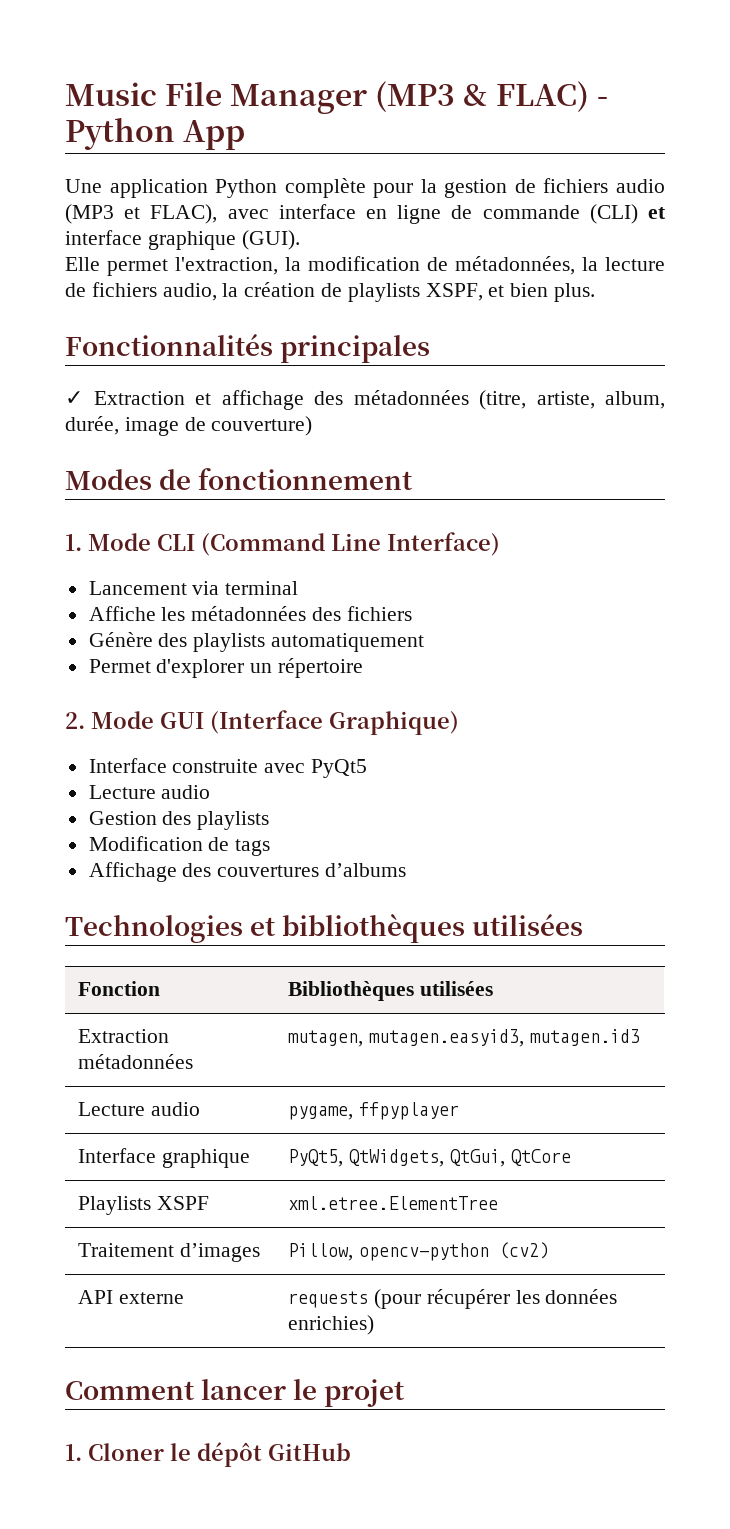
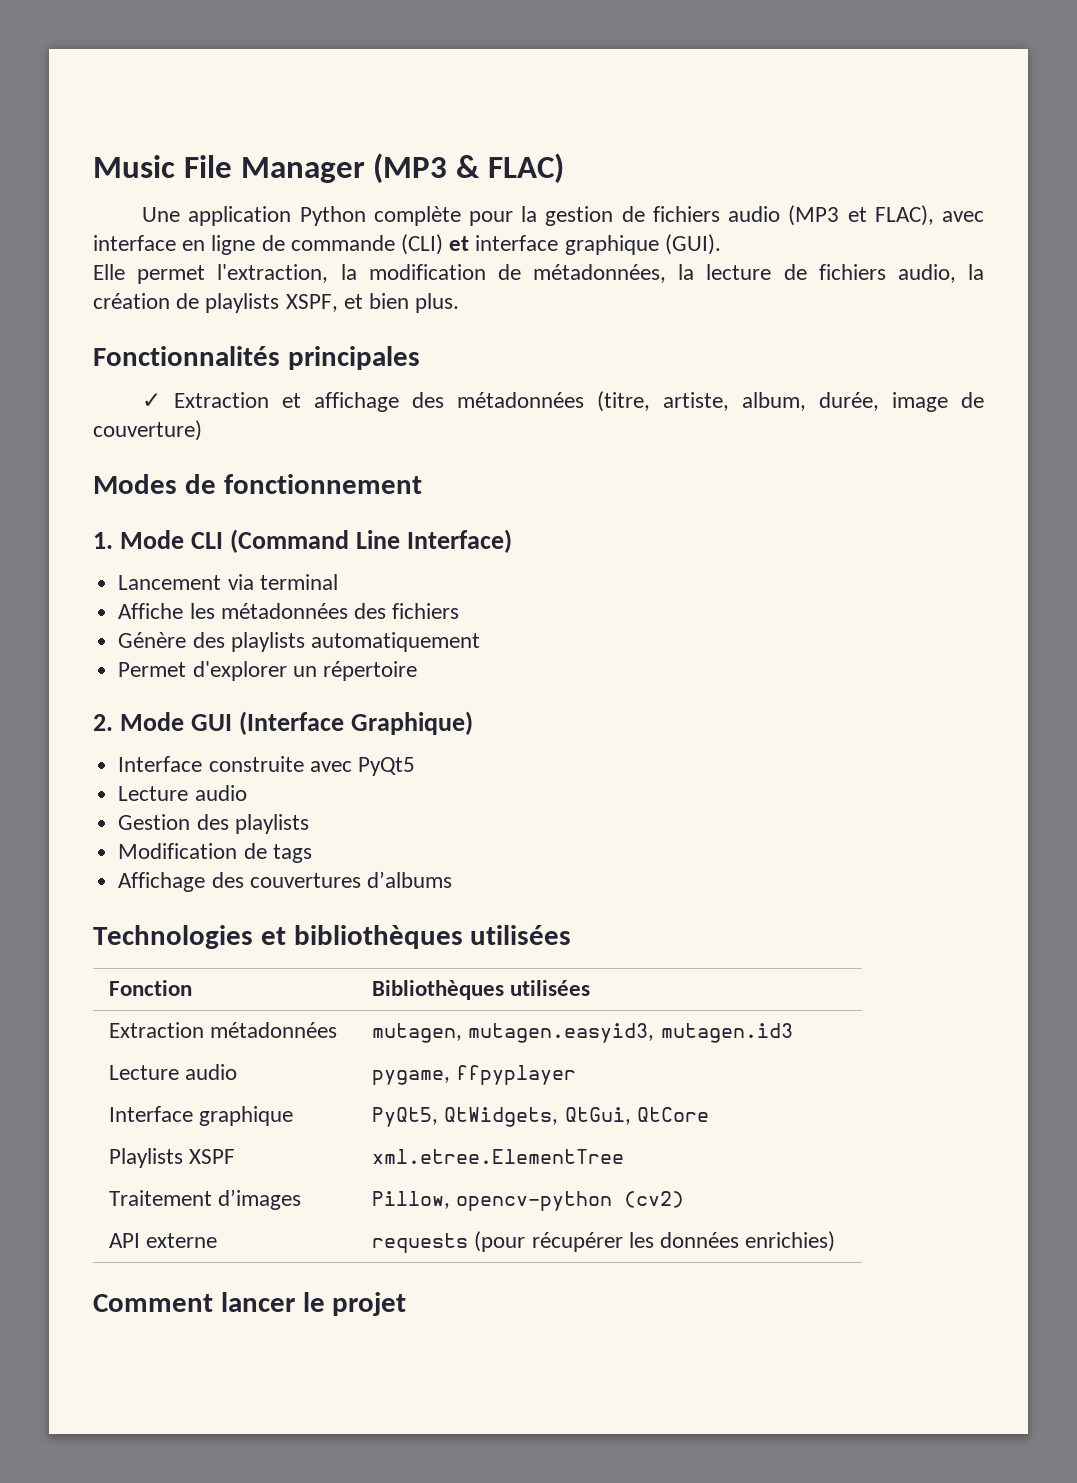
- Music File Manager (MP3 & FLAC) - Python App
+ Music File Manager (MP3 & FLAC)
- 1. Cloner le dépôt GitHub

